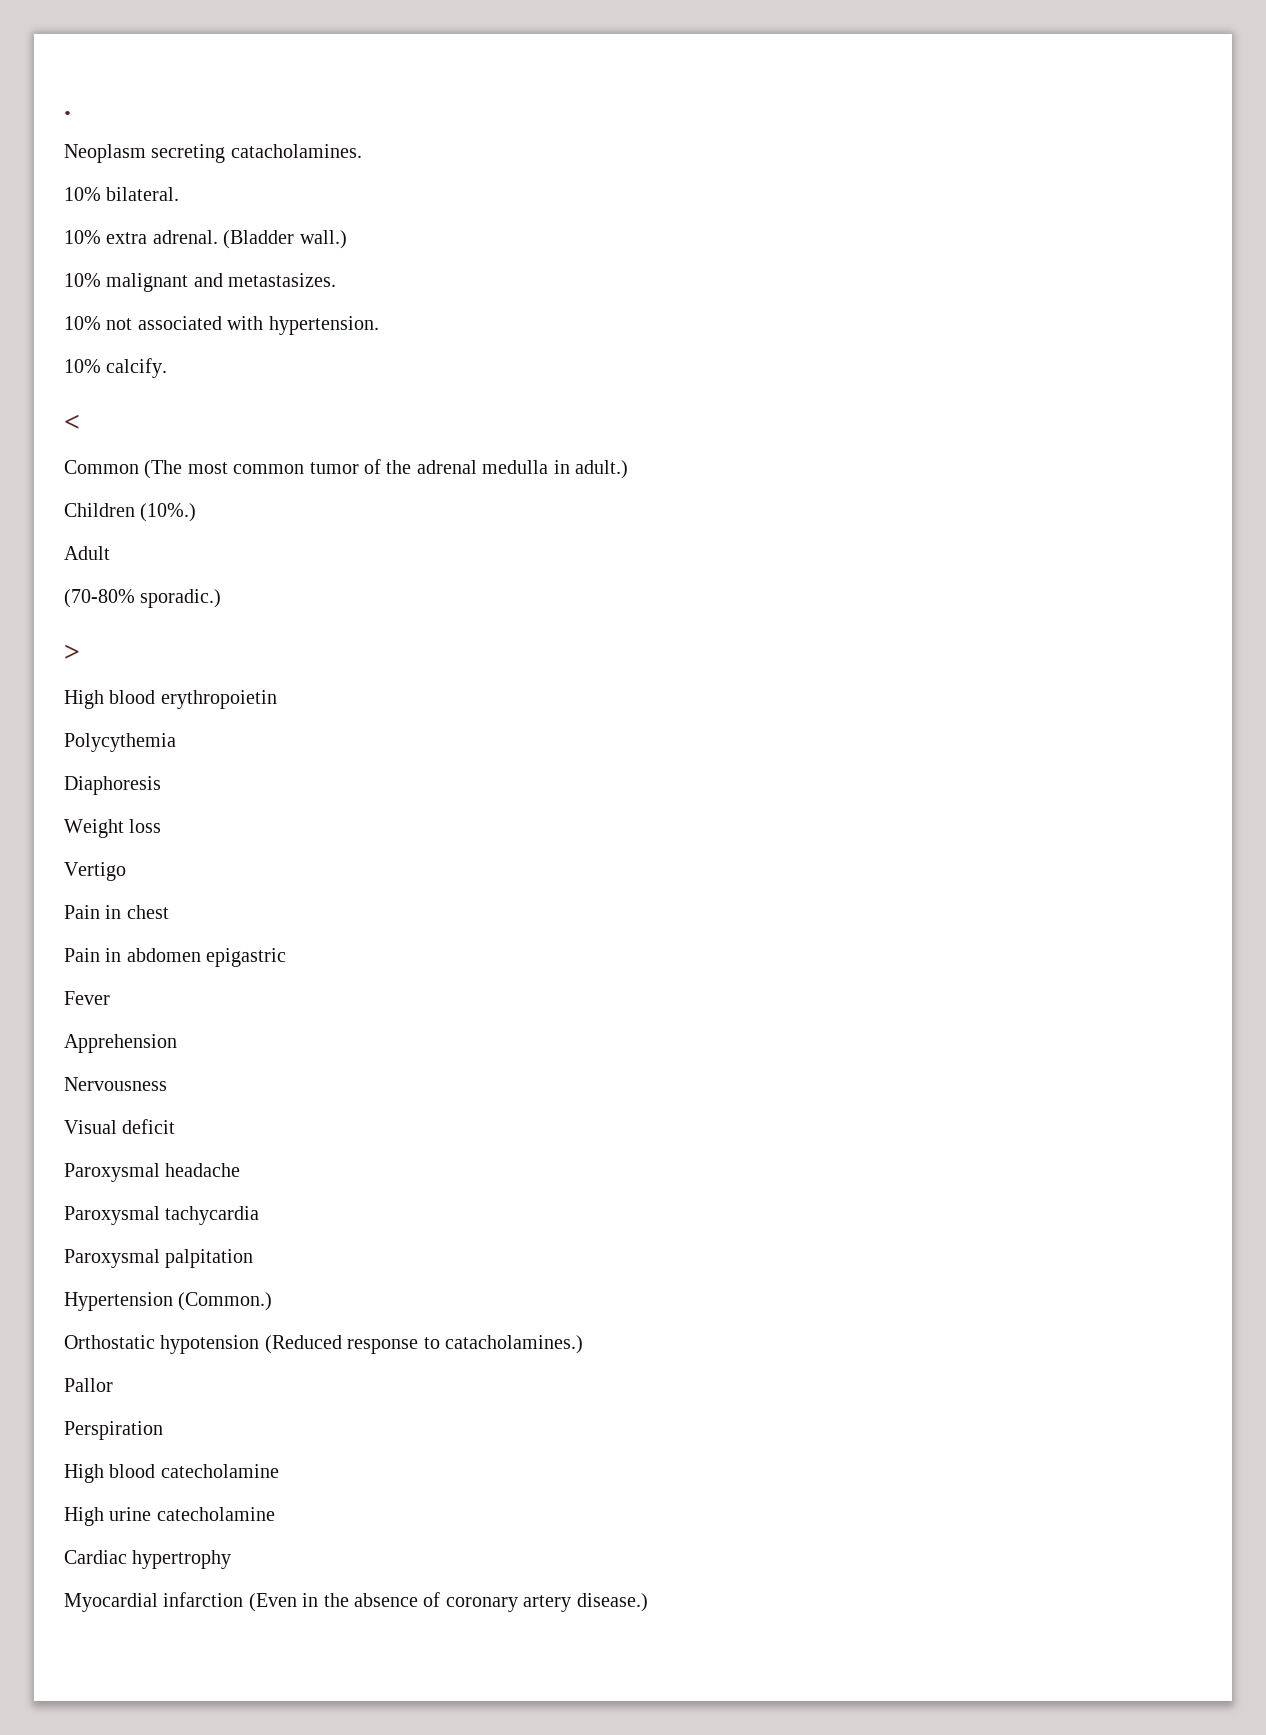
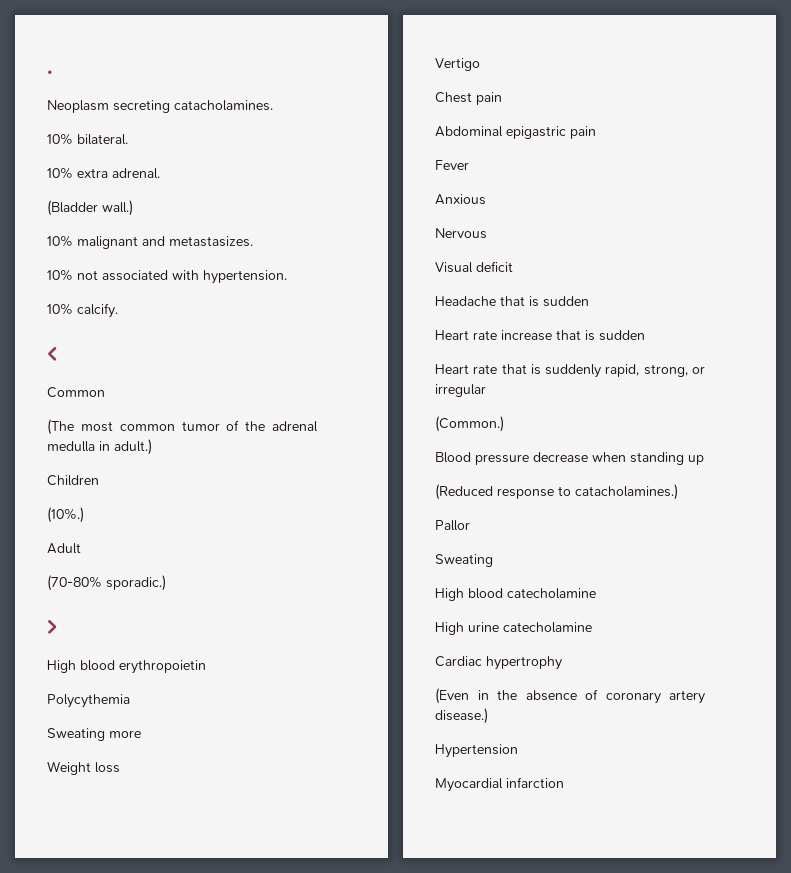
- 10% extra adrenal. (Bladder wall.)
+ 10% extra adrenal.
+ (Bladder wall.)
- Common (The most common tumor of the adrenal medulla in adult.)
+ Common
+ (The most common tumor of the adrenal medulla in adult.)
- Children (10%.)
+ Children
+ (10%.)
- Diaphoresis
+ Sweating more
- Pain in chest
- Pain in abdomen epigastric
+ Chest pain
+ Abdominal epigastric pain
- Apprehension
- Nervousness
+ Anxious
+ Nervous
- Paroxysmal headache
- Paroxysmal tachycardia
- Paroxysmal palpitation
- Hypertension (Common.)
- Orthostatic hypotension (Reduced response to catacholamines.)
+ Headache that is sudden
+ Heart rate increase that is sudden
+ Heart rate that is suddenly rapid, strong, or irregular
+ (Common.)
+ Blood pressure decrease when standing up
+ (Reduced response to catacholamines.)
  Pallor
- Perspiration
+ Sweating
- Myocardial infarction (Even in the absence of coronary artery disease.)
+ (Even in the absence of coronary artery disease.)
+ Hypertension
+ Myocardial infarction

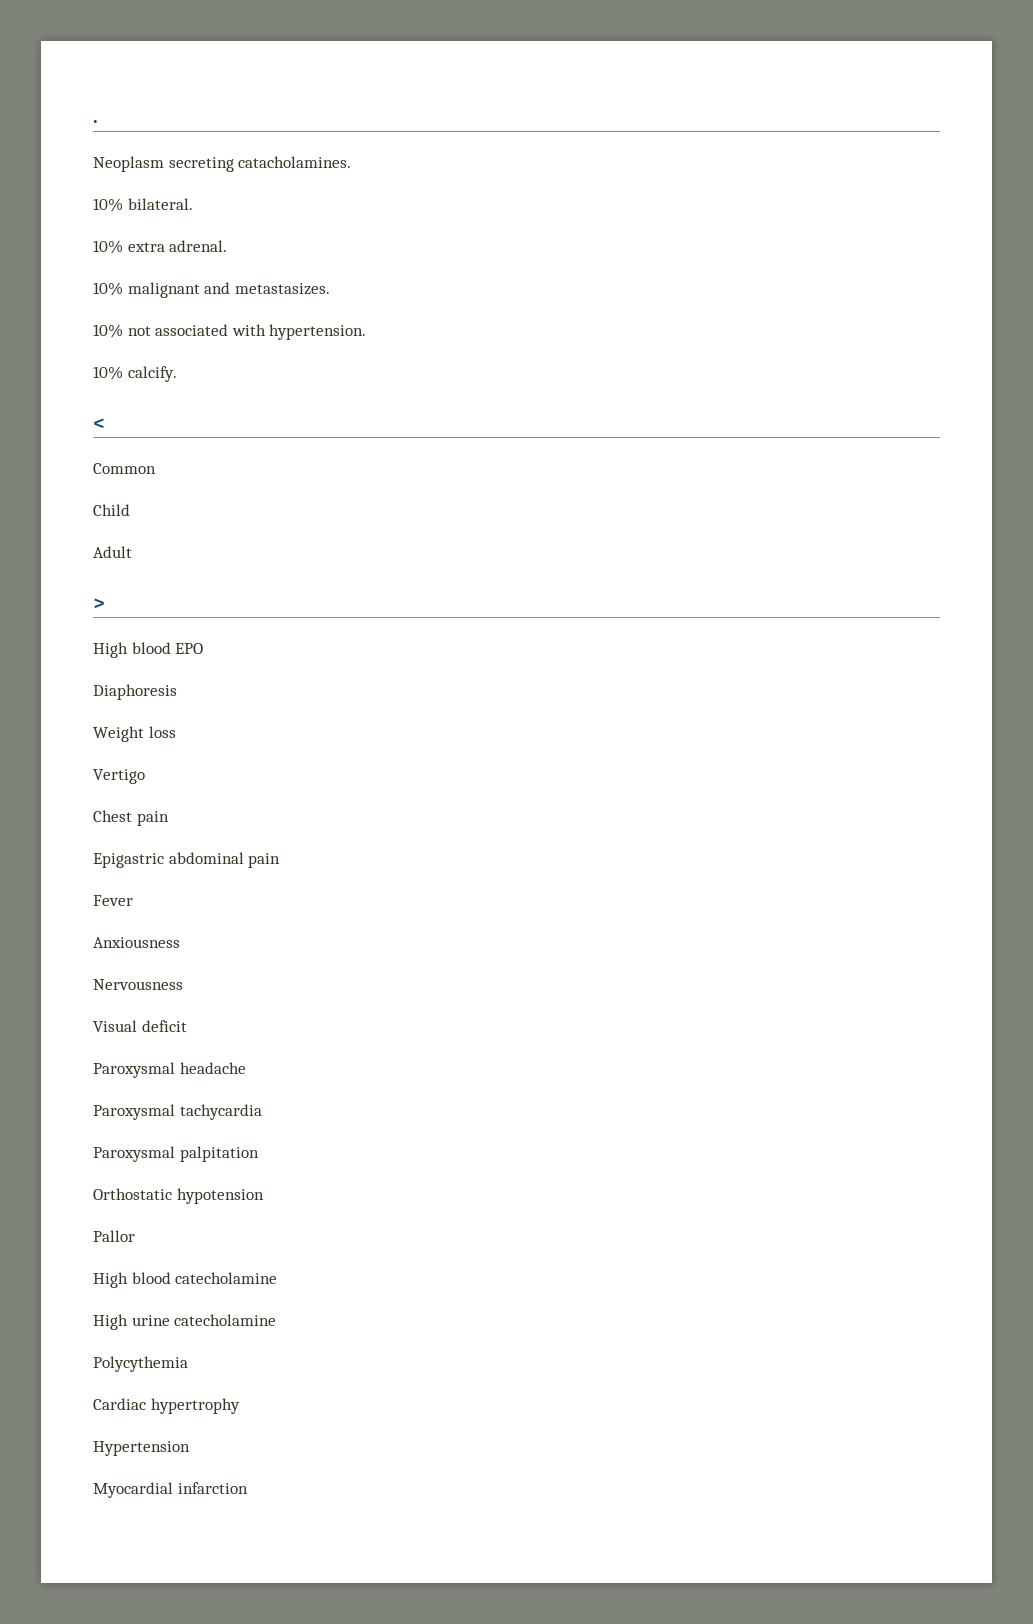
- (Bladder wall.)
- (The most common tumor of the adrenal medulla in adult.)
- Children
- (10%.)
+ Child
- (70-80% sporadic.)
- High blood erythropoietin
- Polycythemia
- Sweating more
+ High blood EPO
+ Diaphoresis
- Abdominal epigastric pain
+ Epigastric abdominal pain
- Anxious
- Nervous
+ Anxiousness
+ Nervousness
- Headache that is sudden
- Heart rate increase that is sudden
- Heart rate that is suddenly rapid, strong, or irregular
- (Common.)
- Blood pressure decrease when standing up
- (Reduced response to catacholamines.)
+ Paroxysmal headache
+ Paroxysmal tachycardia
+ Paroxysmal palpitation
+ Orthostatic hypotension
  Pallor
- Sweating
+ Polycythemia
- (Even in the absence of coronary artery disease.)

